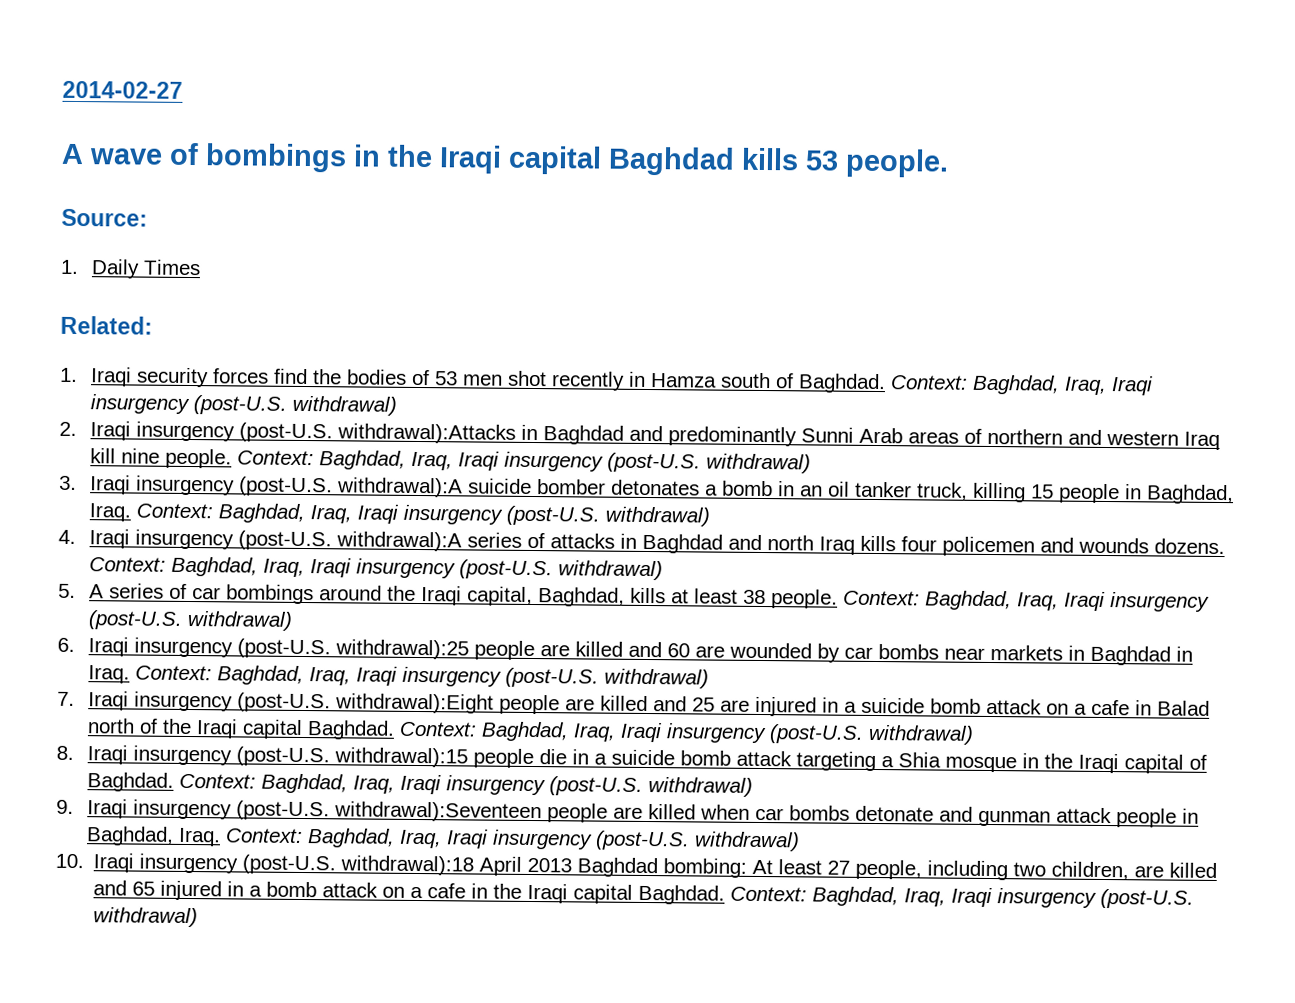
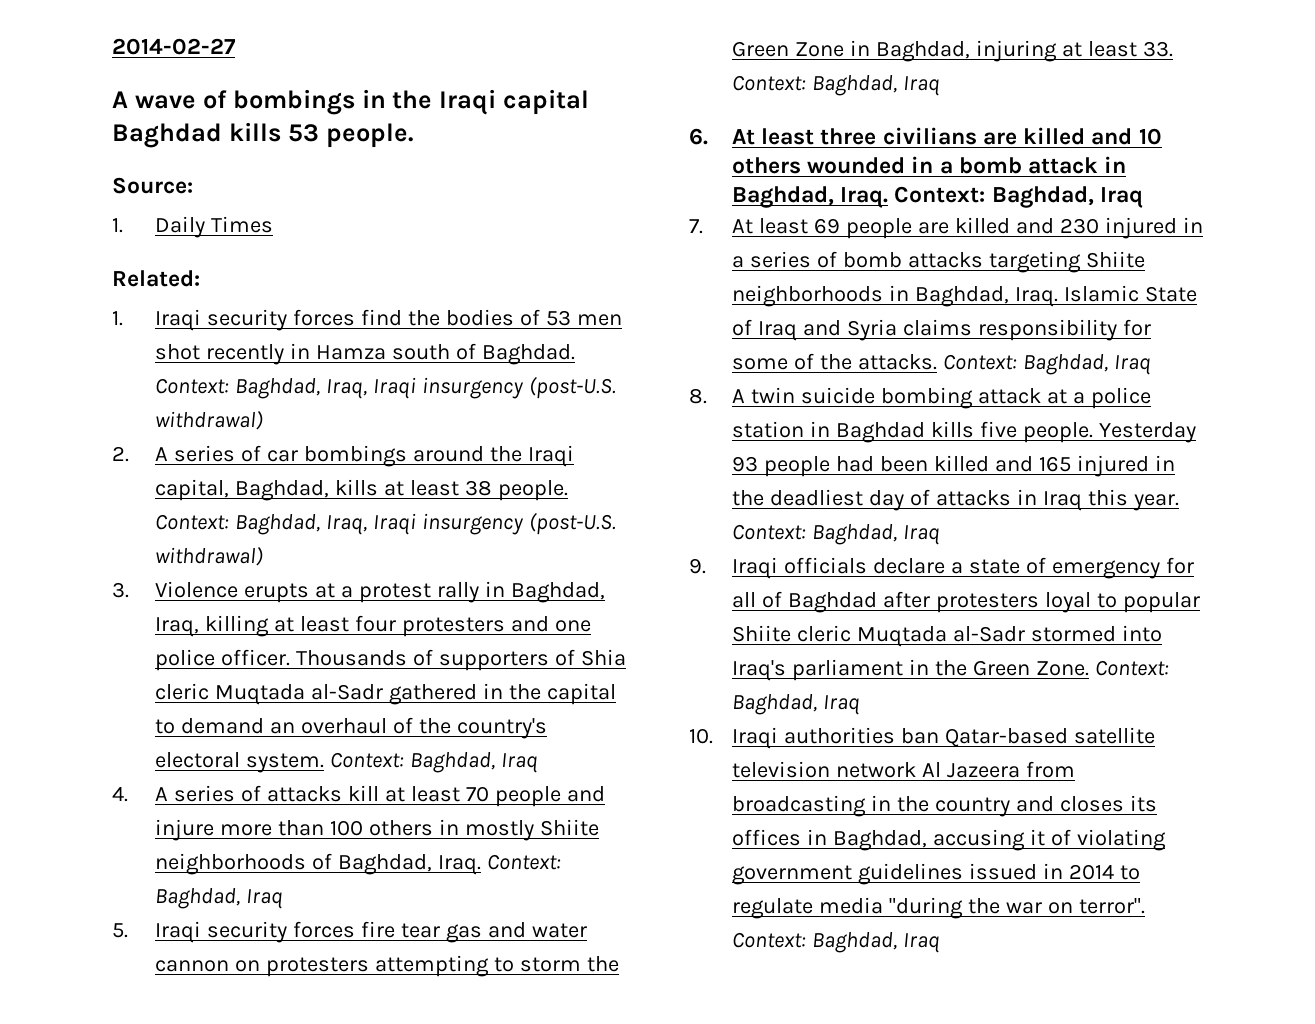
- 2. Iraqi insurgency (post-U.S. withdrawal):Attacks in Baghdad and predominantly Sunni Arab areas of northern and western Iraq kill nine people. Context: Baghdad, Iraq, Iraqi insurgency (post-U.S. withdrawal)
- 3. Iraqi insurgency (post-U.S. withdrawal):A suicide bomber detonates a bomb in an oil tanker truck, killing 15 people in Baghdad, Iraq. Context: Baghdad, Iraq, Iraqi insurgency (post-U.S. withdrawal)
- 4. Iraqi insurgency (post-U.S. withdrawal):A series of attacks in Baghdad and north Iraq kills four policemen and wounds dozens. Context: Baghdad, Iraq, Iraqi insurgency (post-U.S. withdrawal)
- 5. A series of car bombings around the Iraqi capital, Baghdad, kills at least 38 people.
+ 2. A series of car bombings around the Iraqi capital, Baghdad, kills at least 38 people.
- 6. Iraqi insurgency (post-U.S. withdrawal):25 people are killed and 60 are wounded by car bombs near markets in Baghdad in Iraq. Context: Baghdad, Iraq, Iraqi insurgency (post-U.S. withdrawal)
- 7. Iraqi insurgency (post-U.S. withdrawal):Eight people are killed and 25 are injured in a suicide bomb attack on a cafe in Balad north of the Iraqi capital Baghdad. Context: Baghdad, Iraq, Iraqi insurgency (post-U.S. withdrawal)
- 8. Iraqi insurgency (post-U.S. withdrawal):15 people die in a suicide bomb attack targeting a Shia mosque in the Iraqi capital of Baghdad. Context: Baghdad, Iraq, Iraqi insurgency (post-U.S. withdrawal)
- 9. Iraqi insurgency (post-U.S. withdrawal):Seventeen people are killed when car bombs detonate and gunman attack people in Baghdad, Iraq. Context: Baghdad, Iraq, Iraqi insurgency (post-U.S. withdrawal)
- 10. Iraqi insurgency (post-U.S. withdrawal):18 April 2013 Baghdad bombing: At least 27 people, including two children, are killed and 65 injured in a bomb attack on a cafe in the Iraqi capital Baghdad. Context: Baghdad, Iraq, Iraqi insurgency (post-U.S. withdrawal)
+ 3. Violence erupts at a protest rally in Baghdad, Iraq, killing at least four protesters and one police officer. Thousands of supporters of Shia cleric Muqtada al-Sadr gathered in the capital to demand an overhaul of the country's electoral system. Context: Baghdad, Iraq
+ 4. A series of attacks kill at least 70 people and injure more than 100 others in mostly Shiite neighborhoods of Baghdad, Iraq. Context: Baghdad, Iraq
+ 5. Iraqi security forces fire tear gas and water cannon on protesters attempting to storm the Green Zone in Baghdad, injuring at least 33. Context: Baghdad, Iraq
+ 6. At least three civilians are killed and 10 others wounded in a bomb attack in Baghdad, Iraq. Context: Baghdad, Iraq
+ 7. At least 69 people are killed and 230 injured in a series of bomb attacks targeting Shiite neighborhoods in Baghdad, Iraq. Islamic State of Iraq and Syria claims responsibility for some of the attacks. Context: Baghdad, Iraq
+ 8. A twin suicide bombing attack at a police station in Baghdad kills five people. Yesterday 93 people had been killed and 165 injured in the deadliest day of attacks in Iraq this year. Context: Baghdad, Iraq
+ 9. Iraqi officials declare a state of emergency for all of Baghdad after protesters loyal to popular Shiite cleric Muqtada al-Sadr stormed into Iraq's parliament in the Green Zone. Context: Baghdad, Iraq
+ 10. Iraqi authorities ban Qatar-based satellite television network Al Jazeera from broadcasting in the country and closes its offices in Baghdad, accusing it of violating government guidelines issued in 2014 to regulate media "during the war on terror". Context: Baghdad, Iraq

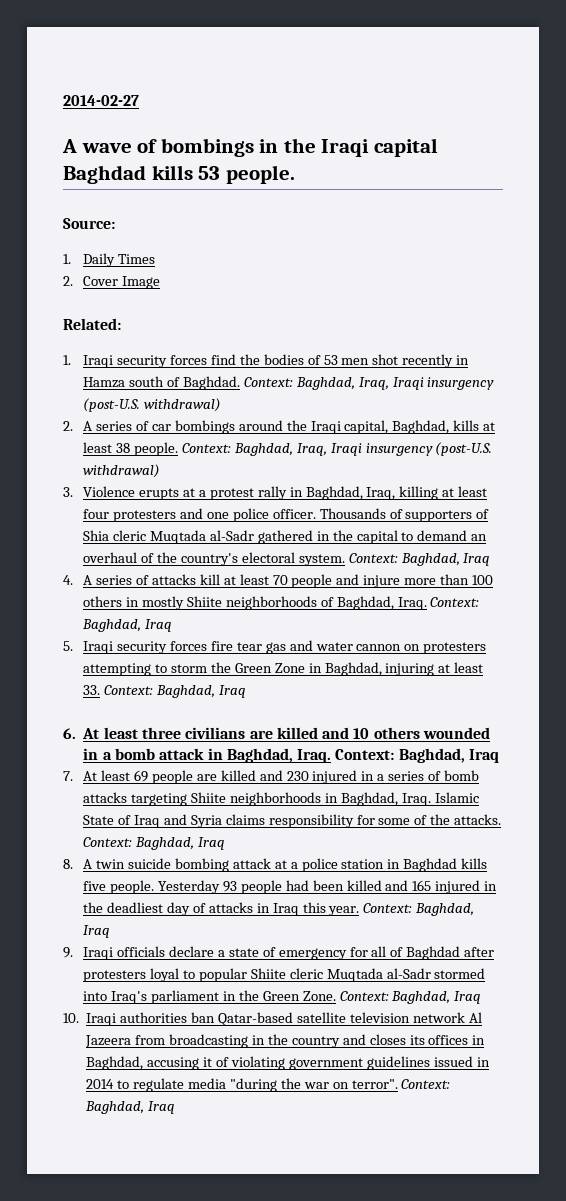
+ 2. Cover Image

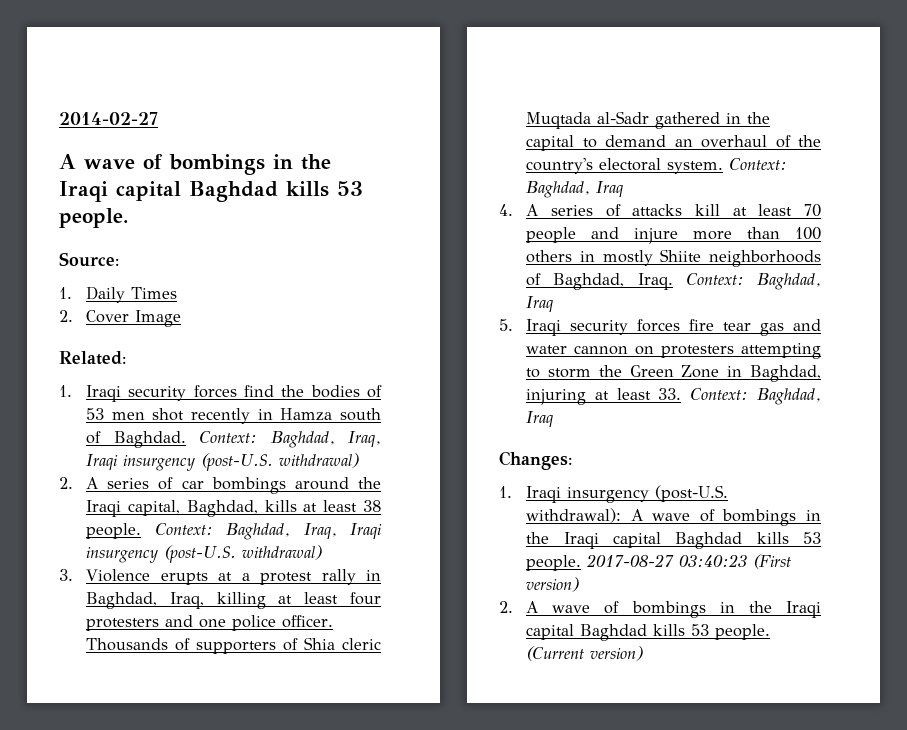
- 6. At least three civilians are killed and 10 others wounded in a bomb attack in Baghdad, Iraq. Context: Baghdad, Iraq
- 7. At least 69 people are killed and 230 injured in a series of bomb attacks targeting Shiite neighborhoods in Baghdad, Iraq. Islamic State of Iraq and Syria claims responsibility for some of the attacks. Context: Baghdad, Iraq
- 8. A twin suicide bombing attack at a police station in Baghdad kills five people. Yesterday 93 people had been killed and 165 injured in the deadliest day of attacks in Iraq this year. Context: Baghdad, Iraq
- 9. Iraqi officials declare a state of emergency for all of Baghdad after protesters loyal to popular Shiite cleric Muqtada al-Sadr stormed into Iraq's parliament in the Green Zone. Context: Baghdad, Iraq
- 10. Iraqi authorities ban Qatar-based satellite television network Al Jazeera from broadcasting in the country and closes its offices in Baghdad, accusing it of violating government guidelines issued in 2014 to regulate media "during the war on terror". Context: Baghdad, Iraq
+ Changes:
+ 1. Iraqi insurgency (post-U.S. withdrawal): A wave of bombings in the Iraqi capital Baghdad kills 53 people. 2017-08-27 03:40:23 (First version)
+ 2. A wave of bombings in the Iraqi capital Baghdad kills 53 people. (Current version)

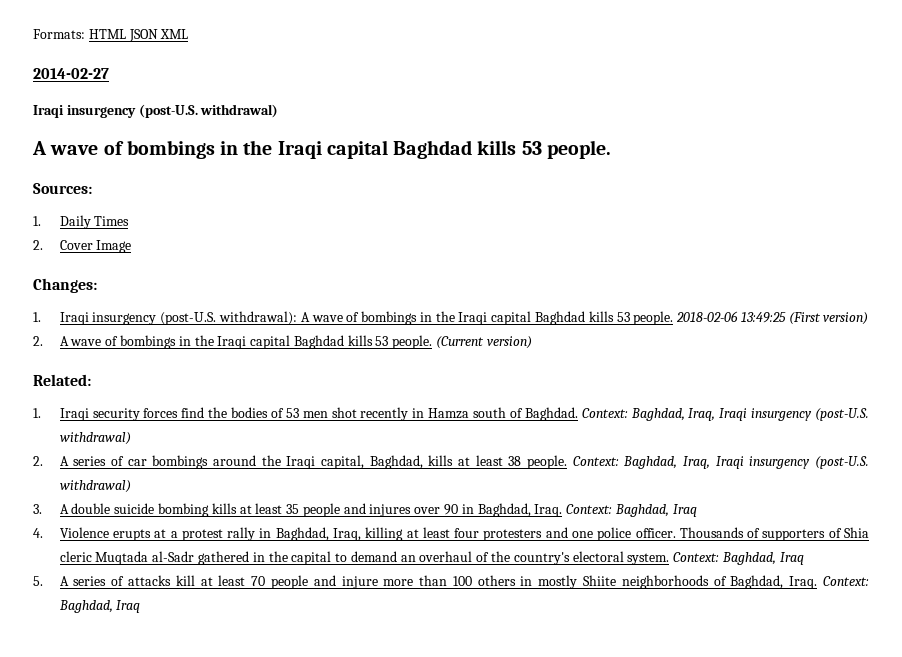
+ Formats: HTML JSON XML
  2014-02-27
+ Iraqi insurgency (post-U.S. withdrawal)
- Source:
+ Sources:
+ Changes:
+ 1. Iraqi insurgency (post-U.S. withdrawal): A wave of bombings in the Iraqi capital Baghdad kills 53 people. 2018-02-06 13:49:25 (First version)
+ 2. A wave of bombings in the Iraqi capital Baghdad kills 53 people. (Current version)
- 3. Violence erupts at a protest rally in Baghdad, Iraq, killing at least four protesters and one police officer.
+ 3. A double suicide bombing kills at least 35 people and injures over 90 in Baghdad, Iraq. Context: Baghdad, Iraq
+ 4. Violence erupts at a protest rally in Baghdad, Iraq, killing at least four protesters and one police officer.
- 4. A series of attacks kill at least 70 people and injure more than 100 others in mostly Shiite neighborhoods of Baghdad, Iraq.
+ 5. A series of attacks kill at least 70 people and injure more than 100 others in mostly Shiite neighborhoods of Baghdad, Iraq.
- 5. Iraqi security forces fire tear gas and water cannon on protesters attempting to storm the Green Zone in Baghdad, injuring at least 33. Context: Baghdad, Iraq
- Changes:
- 1. Iraqi insurgency (post-U.S. withdrawal): A wave of bombings in the Iraqi capital Baghdad kills 53 people. 2017-08-27 03:40:23 (First version)
- 2. A wave of bombings in the Iraqi capital Baghdad kills 53 people. (Current version)

